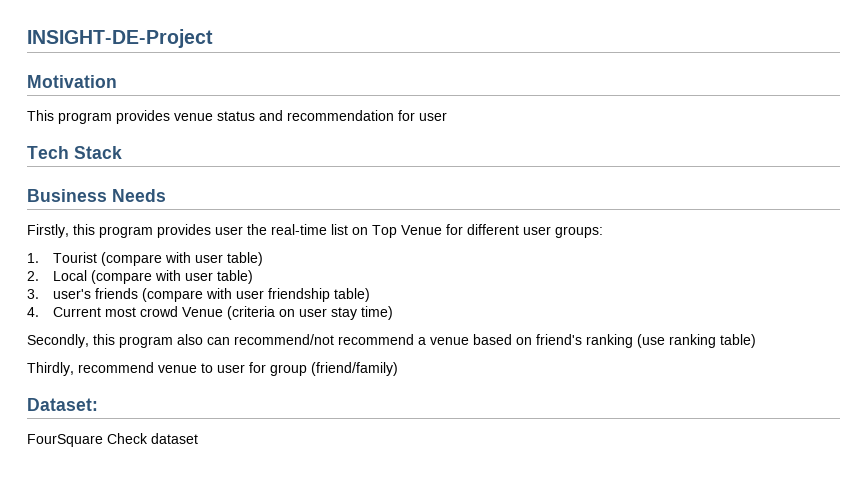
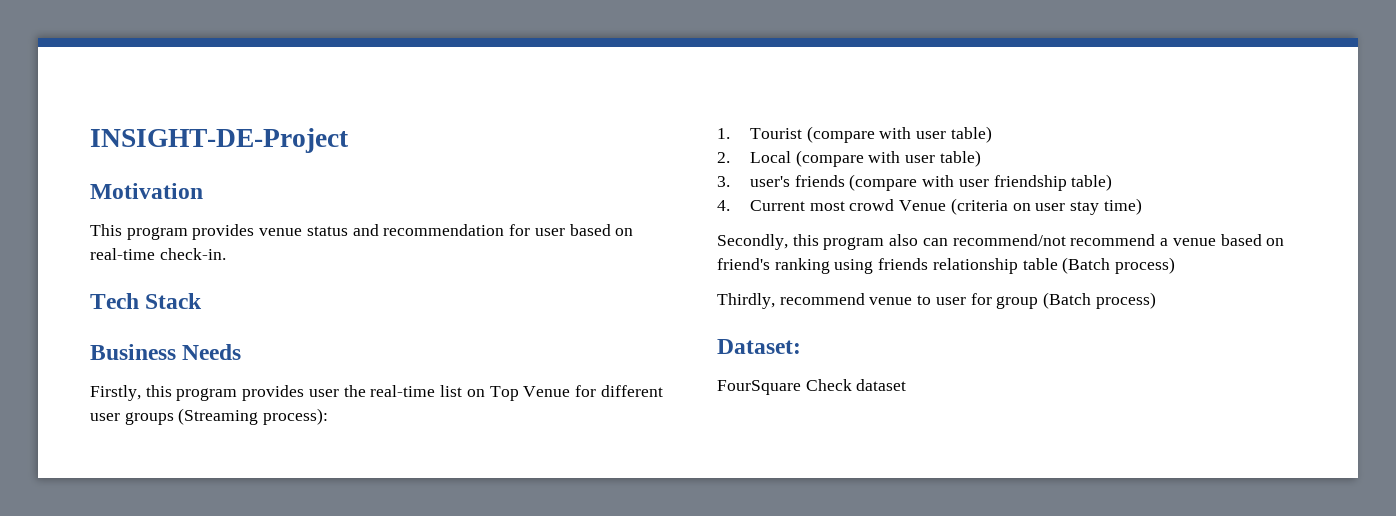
- This program provides venue status and recommendation for user
+ This program provides venue status and recommendation for user based on real-time check-in.
- Firstly, this program provides user the real-time list on Top Venue for different user groups:
+ Firstly, this program provides user the real-time list on Top Venue for different user groups (Streaming process):
- Secondly, this program also can recommend/not recommend a venue based on friend's ranking (use ranking table)
+ Secondly, this program also can recommend/not recommend a venue based on friend's ranking using friends relationship table (Batch process)
- Thirdly, recommend venue to user for group (friend/family)
+ Thirdly, recommend venue to user for group (Batch process)

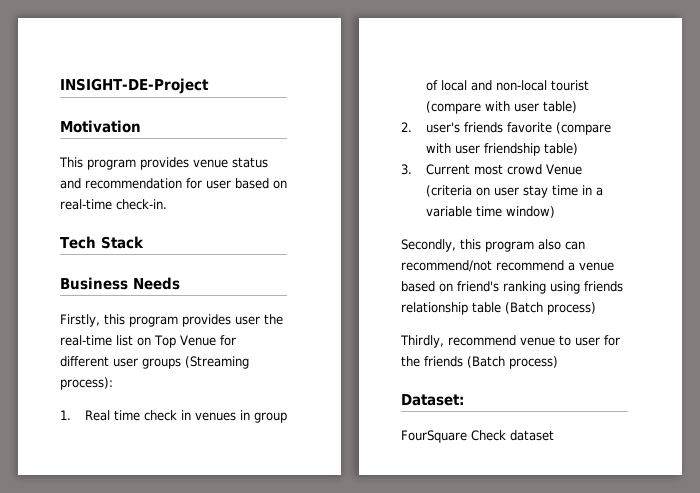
- 1. Tourist (compare with user table)
- 2. Local (compare with user table)
- 3. user's friends (compare with user friendship table)
+ 1. Real time check in venues in group of local and non-local tourist (compare with user table)
+ 2. user's friends favorite (compare with user friendship table)
- 4. Current most crowd Venue (criteria on user stay time)
+ 3. Current most crowd Venue (criteria on user stay time in a variable time window)
- Thirdly, recommend venue to user for group (Batch process)
+ Thirdly, recommend venue to user for the friends (Batch process)

